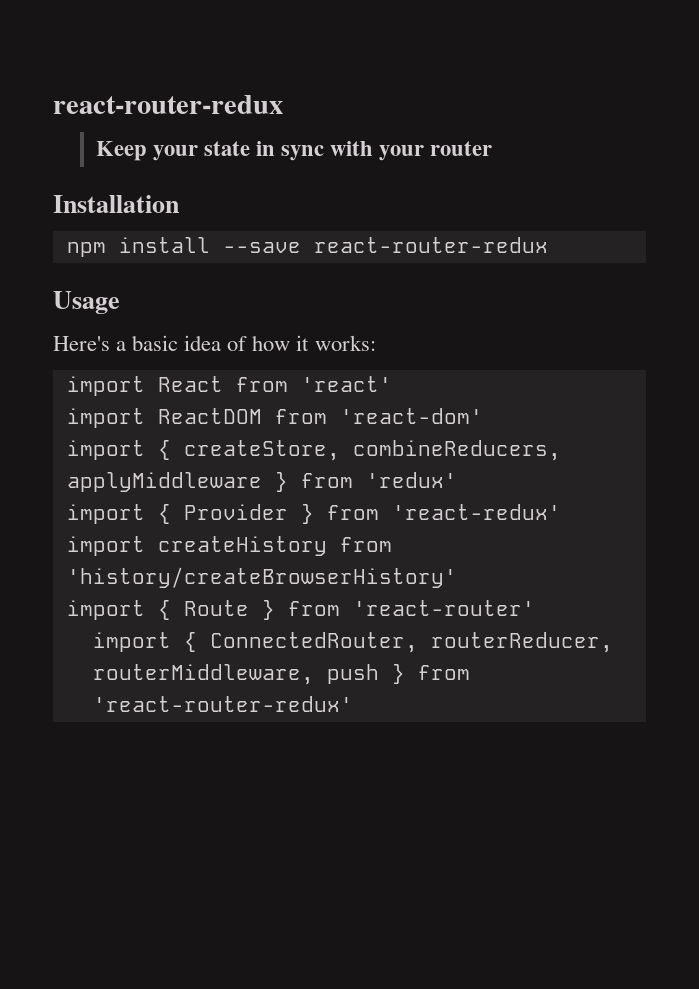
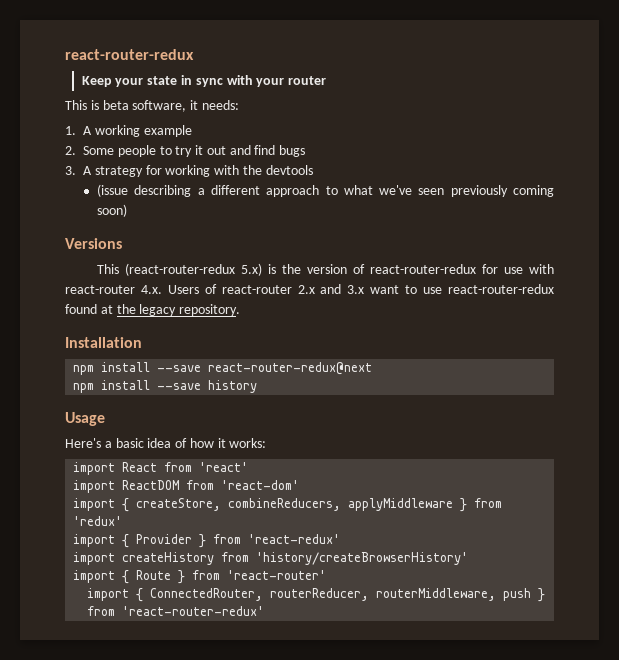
+ This is beta software, it needs:
+ 1. A working example
+ 2. Some people to try it out and find bugs
+ 3. A strategy for working with the devtools
+ (issue describing a different approach to what we've seen previously coming soon)
+ Versions
+ This (react-router-redux 5.x) is the version of react-router-redux for use with react-router 4.x. Users of react-router 2.x and 3.x want to use react-router-redux found at the legacy repository.
- npm install --save react-router-redux
+ npm install --save react-router-redux@next
+ npm install --save history

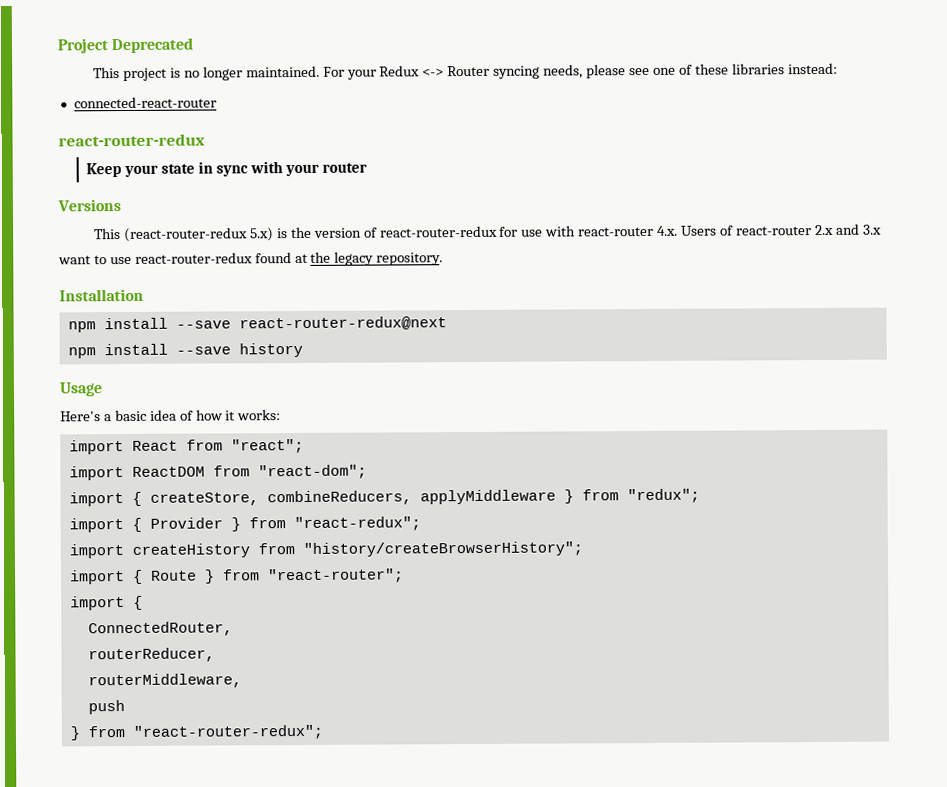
+ Project Deprecated
+ This project is no longer maintained. For your Redux <-> Router syncing needs, please see one of these libraries instead:
+ connected-react-router
- This is beta software, it needs:
- 1. A working example
- 2. Some people to try it out and find bugs
- 3. A strategy for working with the devtools
- (issue describing a different approach to what we've seen previously coming soon)
- import React from 'react'
+ import React from "react";
- import ReactDOM from 'react-dom'
+ import ReactDOM from "react-dom";
- import { createStore, combineReducers, applyMiddleware } from 'redux'
+ import { createStore, combineReducers, applyMiddleware } from "redux";
- import { Provider } from 'react-redux'
+ import { Provider } from "react-redux";
- import createHistory from 'history/createBrowserHistory'
+ import createHistory from "history/createBrowserHistory";
- import { Route } from 'react-router'
- import { ConnectedRouter, routerReducer, routerMiddleware, push } from 'react-router-redux'
+ import { Route } from "react-router";
+ import {
+ ConnectedRouter,
+ routerReducer,
+ routerMiddleware,
+ push
+ } from "react-router-redux";

